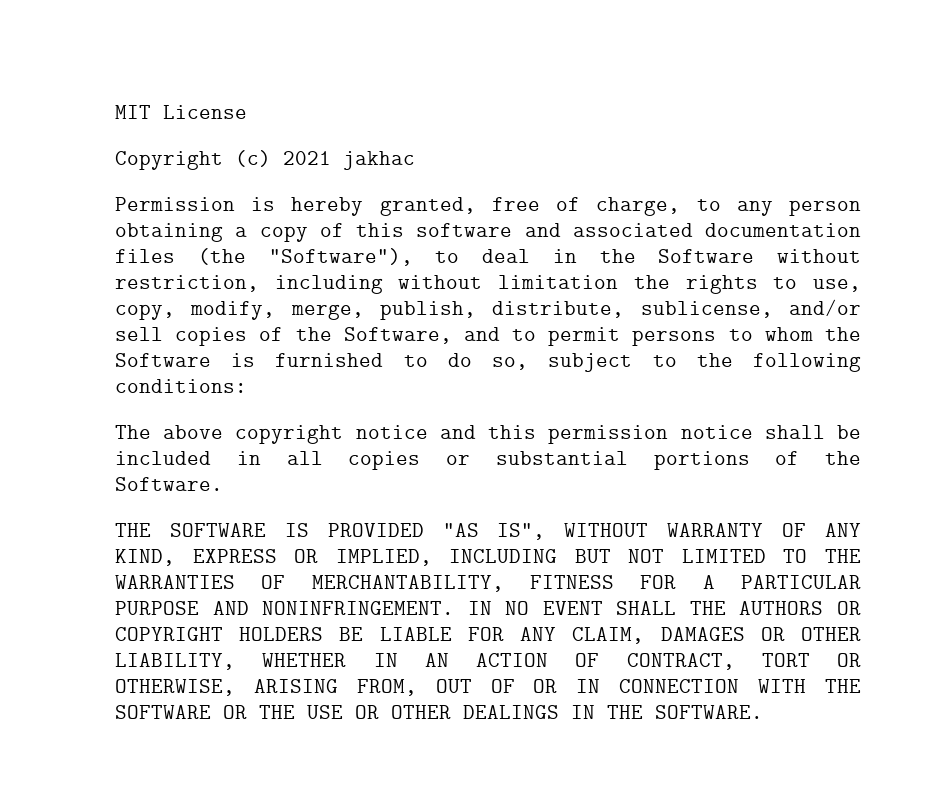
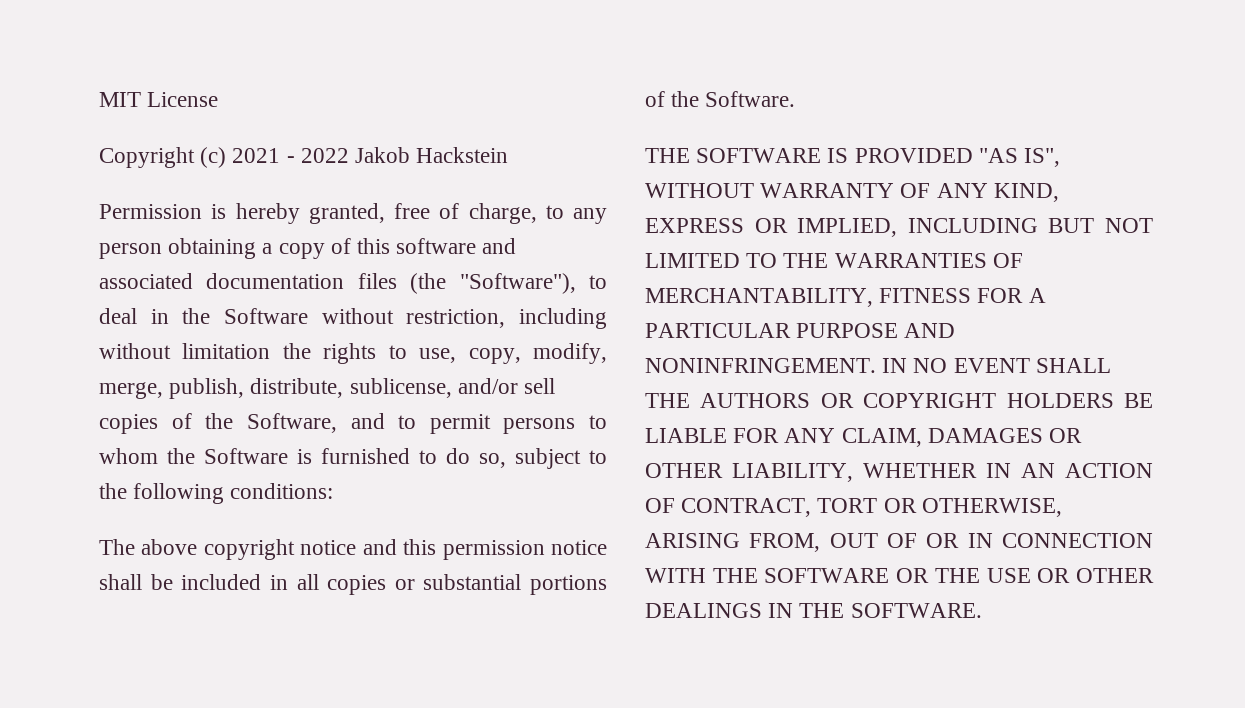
- Copyright (c) 2021 jakhac
+ Copyright (c) 2021 - 2022 Jakob Hackstein

